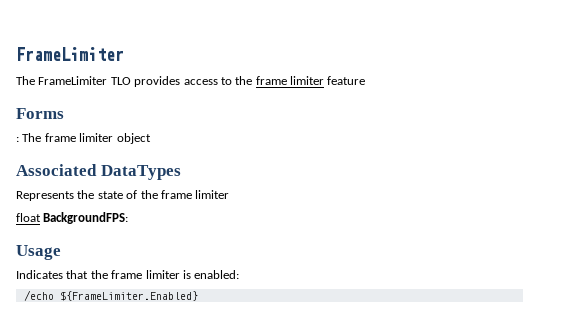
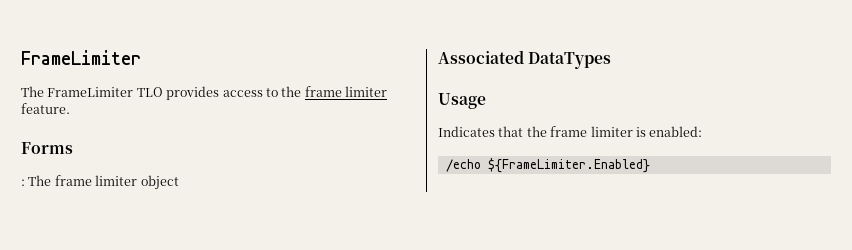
- The FrameLimiter TLO provides access to the frame limiter feature
+ The FrameLimiter TLO provides access to the frame limiter feature.
- Represents the state of the frame limiter
- float BackgroundFPS:

